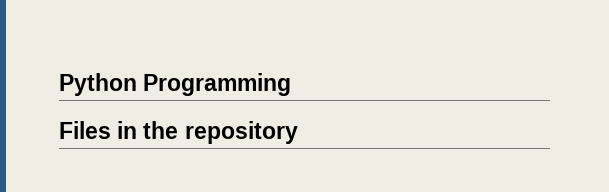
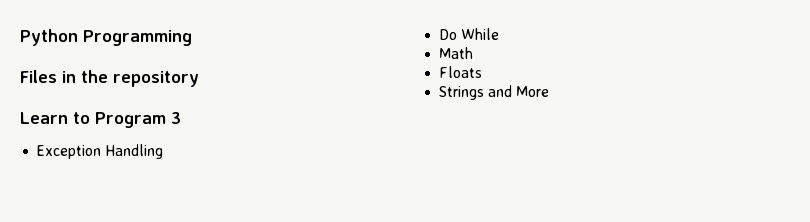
+ Learn to Program 3
+ Exception Handling
+ Do While
+ Math
+ Floats
+ Strings and More

